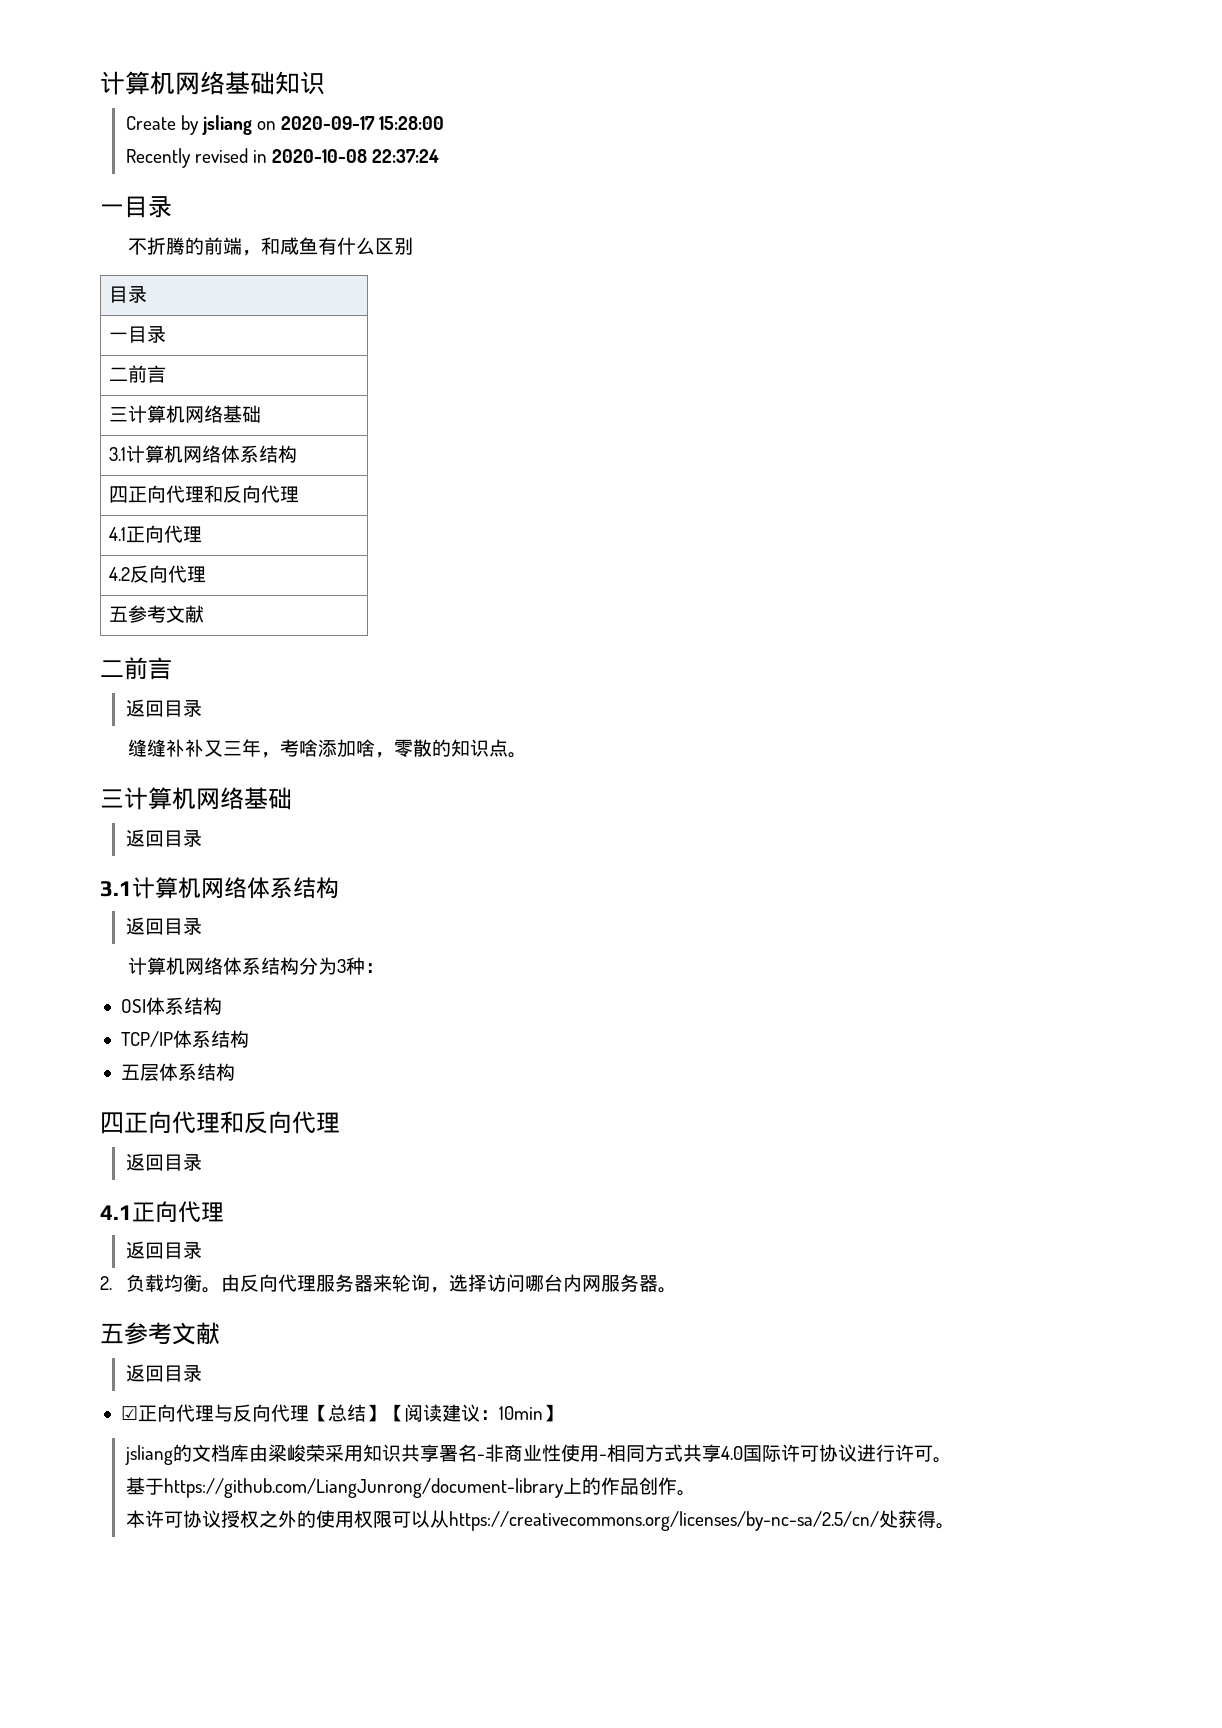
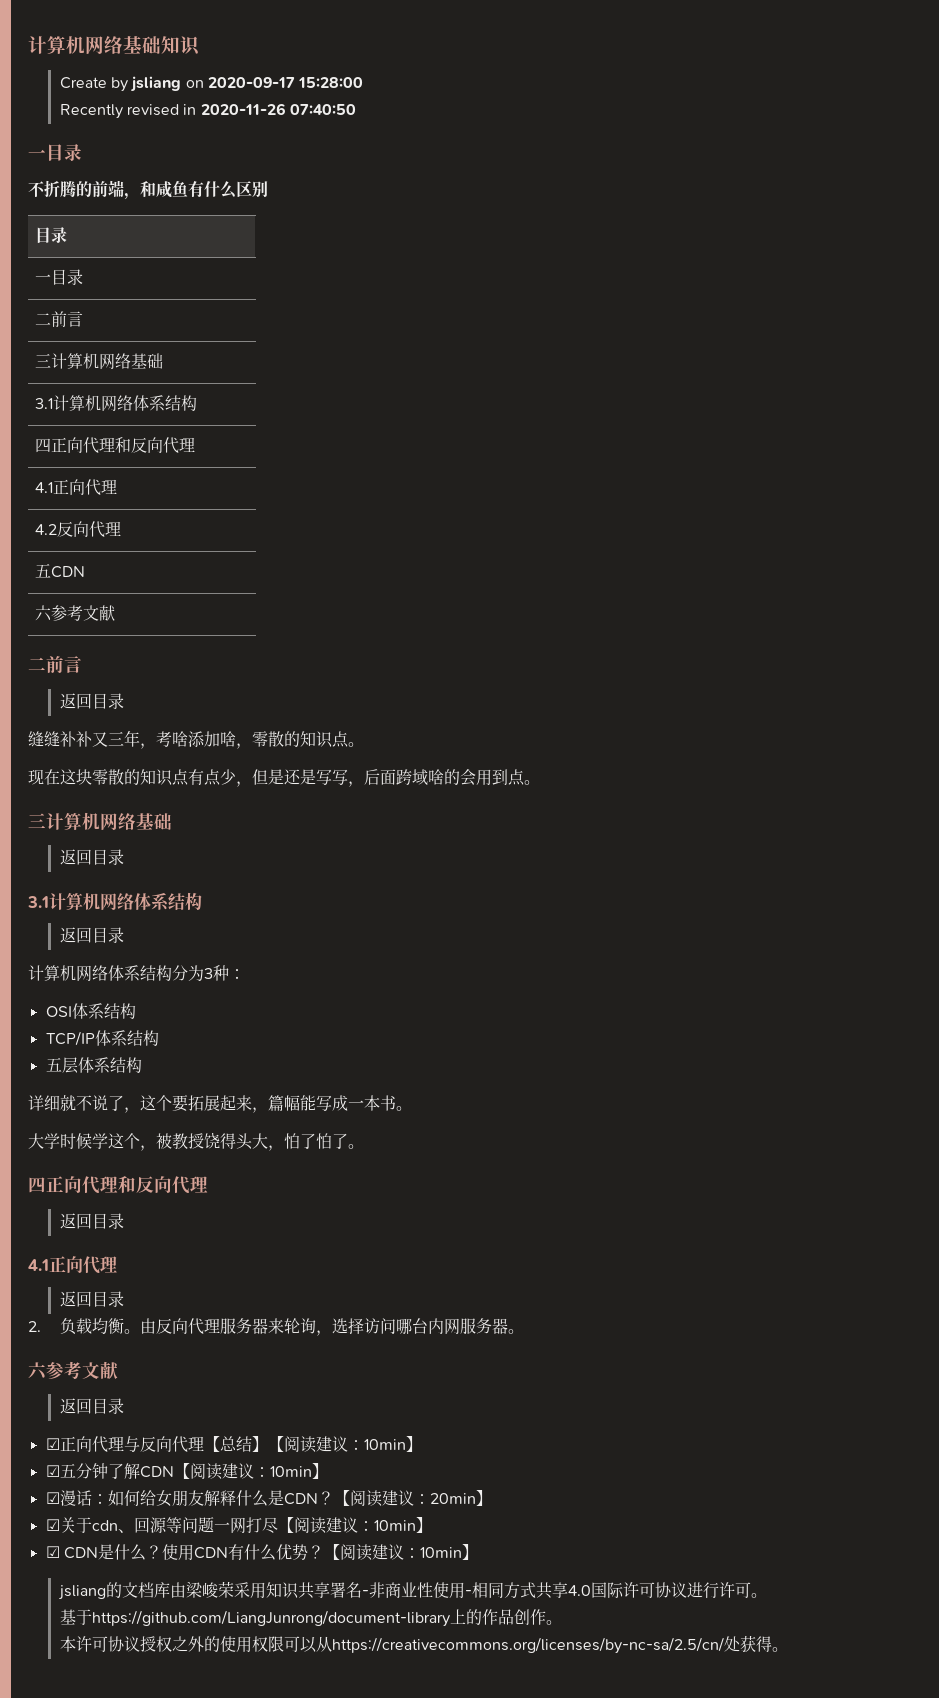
- Recently revised in 2020-10-08 22:37:24
+ Recently revised in 2020-11-26 07:40:50
  4.2反向代理
- 五参考文献
+ 五CDN
+ 六参考文献
+ 现在这块零散的知识点有点少，但是还是写写，后面跨域啥的会用到点。
+ 详细就不说了，这个要拓展起来，篇幅能写成一本书。
+ 大学时候学这个，被教授饶得头大，怕了怕了。
  由反向代理服务器来轮询，选择访问哪台内网服务器。
- 五参考文献
+ 六参考文献
+ ☑五分钟了解CDN【阅读建议：10min】
+ ☑漫话：如何给女朋友解释什么是CDN？【阅读建议：20min】
+ ☑关于cdn、回源等问题一网打尽【阅读建议：10min】
+ ☑ CDN是什么？使用CDN有什么优势？【阅读建议：10min】

